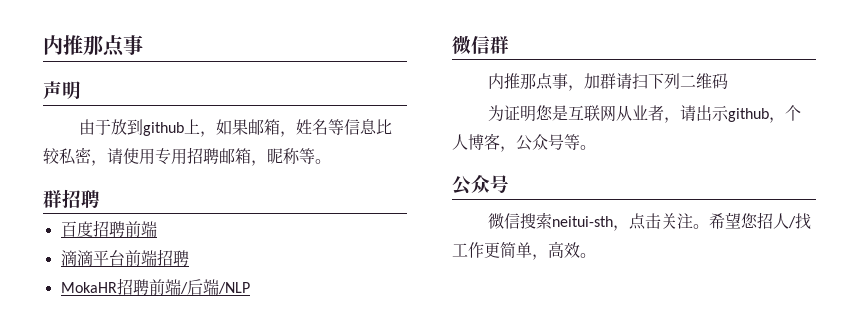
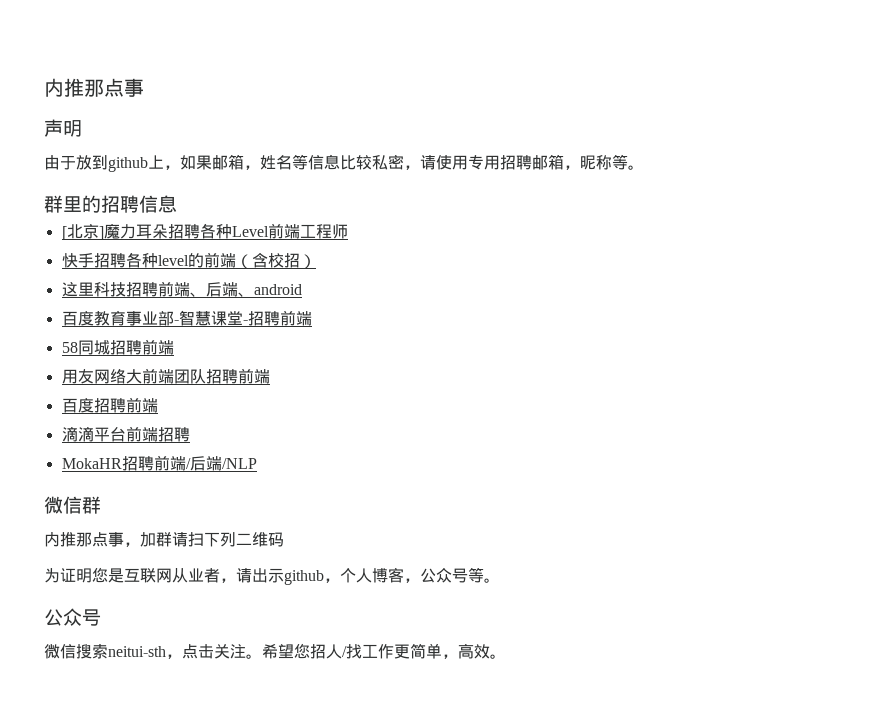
- 群招聘
+ 群里的招聘信息
+ [北京]魔力耳朵招聘各种Level前端工程师
+ 快手招聘各种level的前端（含校招）
+ 这里科技招聘前端、后端、android
+ 百度教育事业部-智慧课堂-招聘前端
+ 58同城招聘前端
+ 用友网络大前端团队招聘前端

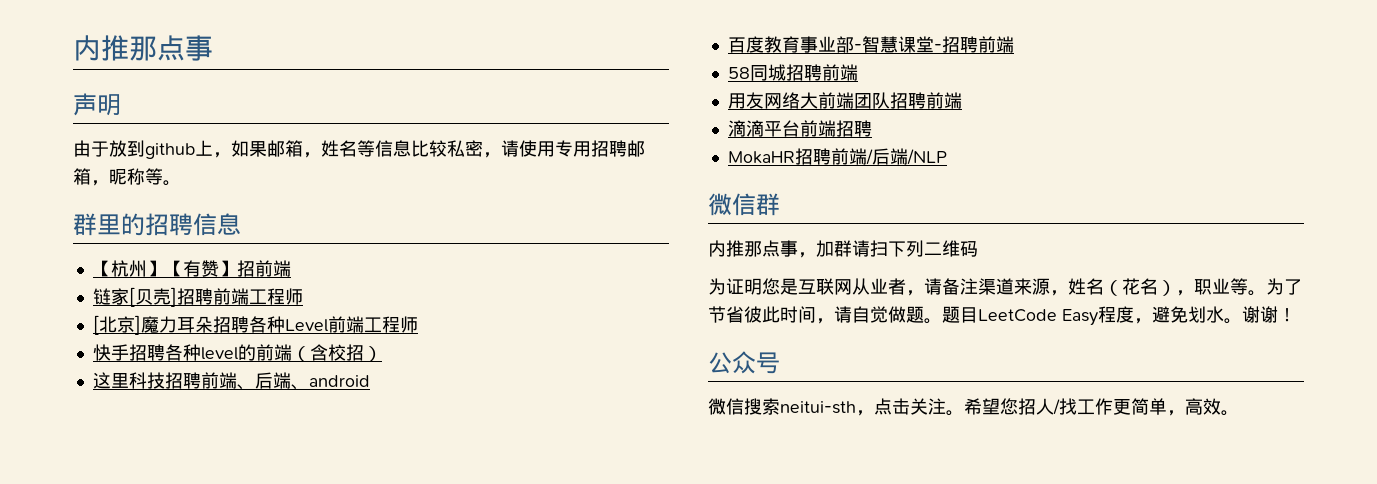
+ 【杭州】【有赞】招前端
+ 链家[贝壳]招聘前端工程师
- 百度招聘前端
- 为证明您是互联网从业者，请出示github，个人博客，公众号等。
+ 为证明您是互联网从业者，请备注渠道来源，姓名（花名），职业等。为了节省彼此时间，请自觉做题。题目LeetCode Easy程度，避免划水。谢谢！

